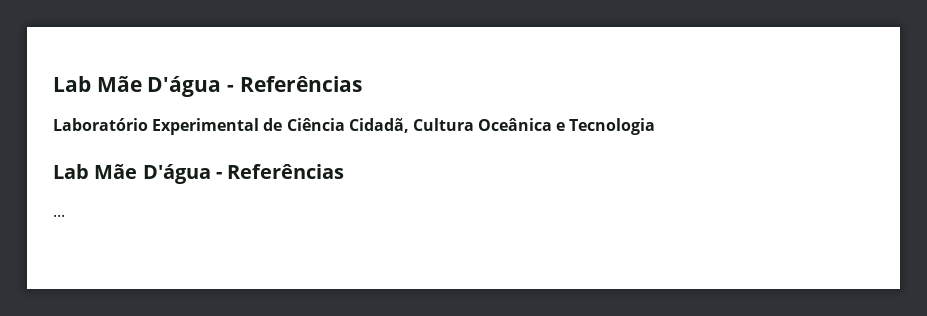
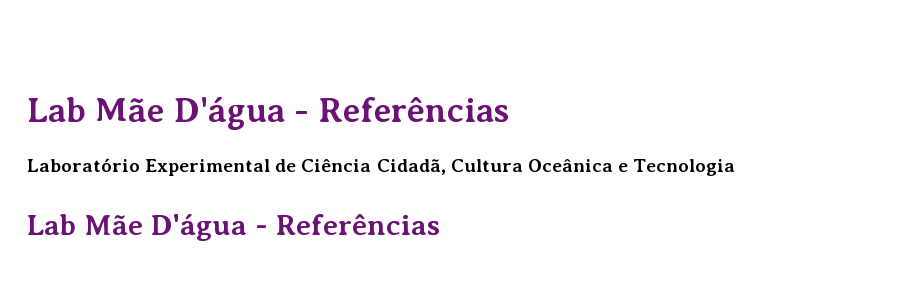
- ...

